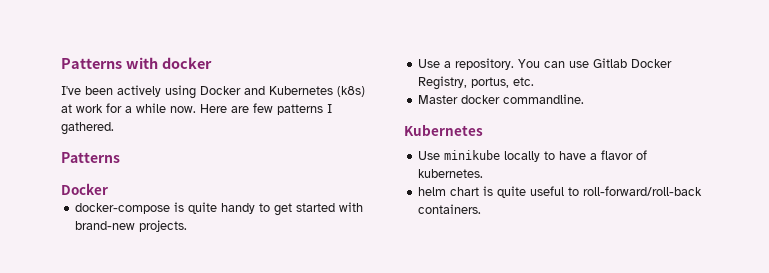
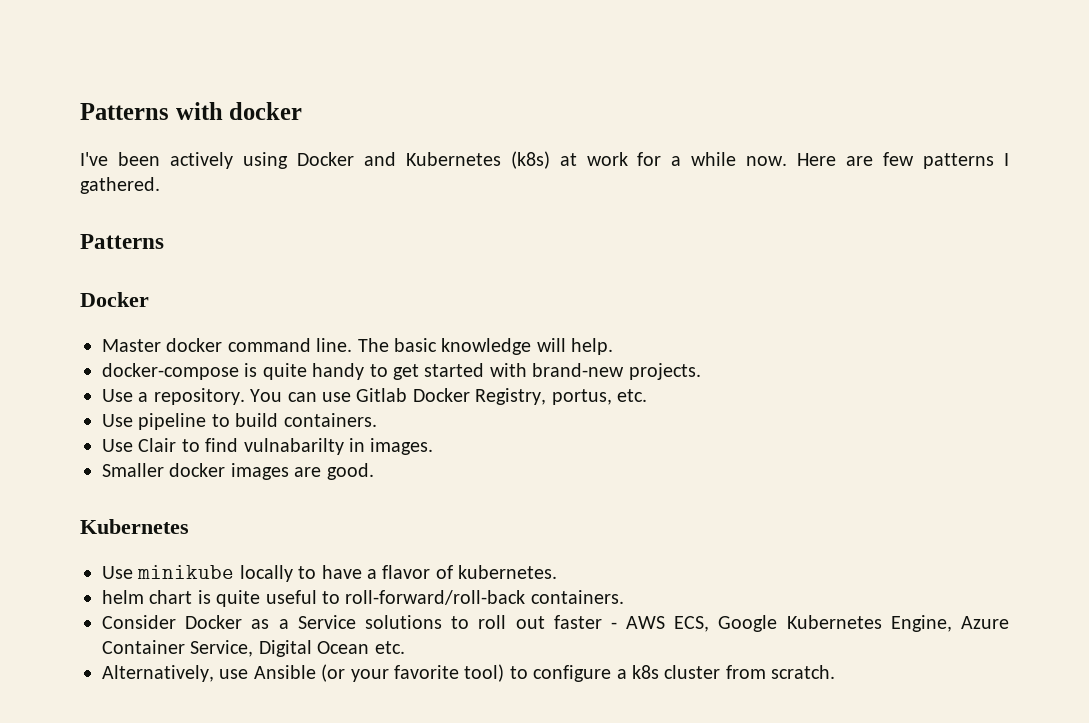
+ Master docker command line. The basic knowledge will help.
- Master docker commandline.
+ Use pipeline to build containers.
+ Use Clair to find vulnabarilty in images.
+ Smaller docker images are good.
+ Consider Docker as a Service solutions to roll out faster - AWS ECS, Google Kubernetes Engine, Azure Container Service, Digital Ocean etc.
+ Alternatively, use Ansible (or your favorite tool) to configure a k8s cluster from scratch.

